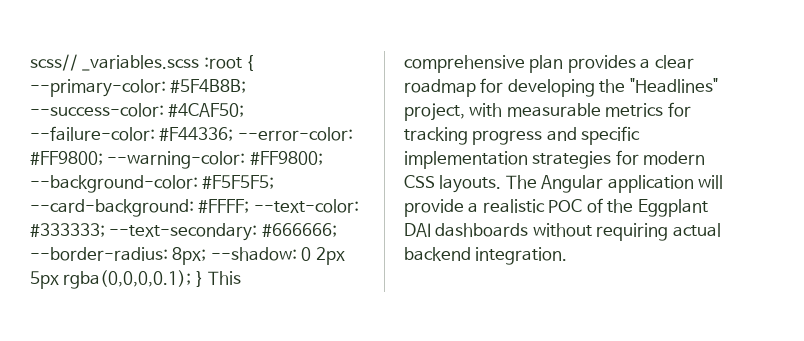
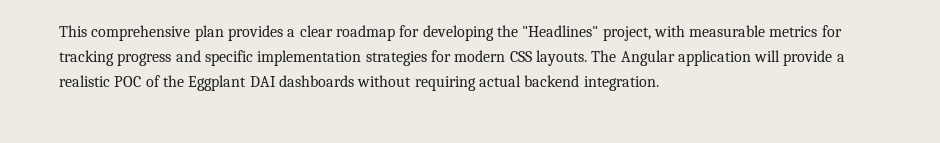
- scss// _variables.scss :root { --primary-color: #5F4B8B; --success-color: #4CAF50; --failure-color: #F44336; --error-color: #FF9800; --warning-color: #FF9800; --background-color: #F5F5F5; --card-background: #FFFF; --text-color: #333333; --text-secondary: #666666; --border-radius: 8px; --shadow: 0 2px 5px rgba(0,0,0,0.1); } This comprehensive plan provides a clear roadmap for developing the "Headlines" project, with measurable metrics for tracking progress and specific implementation strategies for modern CSS layouts.
+ This comprehensive plan provides a clear roadmap for developing the "Headlines" project, with measurable metrics for tracking progress and specific implementation strategies for modern CSS layouts.

